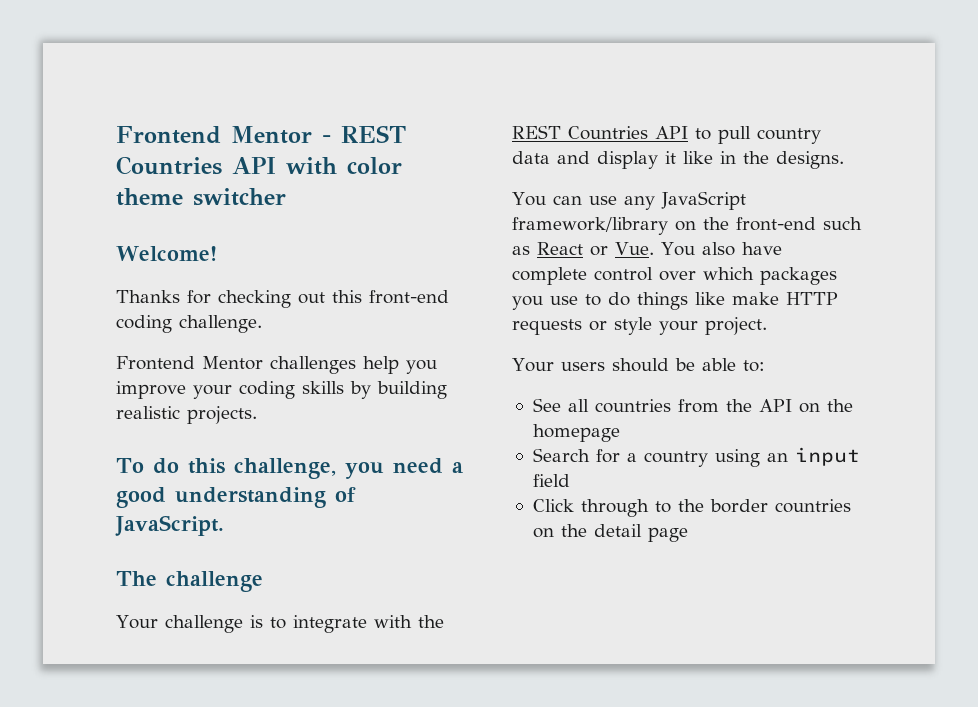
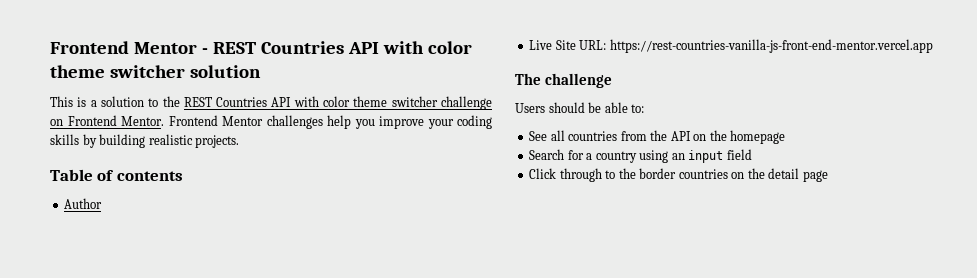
- Frontend Mentor - REST Countries API with color theme switcher
- Welcome!
- Thanks for checking out this front-end coding challenge.
- Frontend Mentor challenges help you improve your coding skills by building realistic projects.
+ Frontend Mentor - REST Countries API with color theme switcher solution
+ This is a solution to the REST Countries API with color theme switcher challenge on Frontend Mentor. Frontend Mentor challenges help you improve your coding skills by building realistic projects.
- To do this challenge, you need a good understanding of JavaScript.
+ Table of contents
+ Author
+ Live Site URL: https://rest-countries-vanilla-js-front-end-mentor.vercel.app
  The challenge
- Your challenge is to integrate with the REST Countries API to pull country data and display it like in the designs.
- You can use any JavaScript framework/library on the front-end such as React or Vue. You also have complete control over which packages you use to do things like make HTTP requests or style your project.
- Your users should be able to:
+ Users should be able to:

